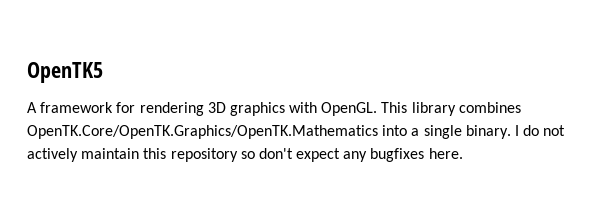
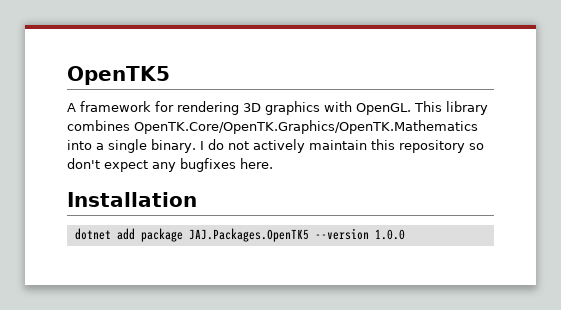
+ Installation
+ dotnet add package JAJ.Packages.OpenTK5 --version 1.0.0

